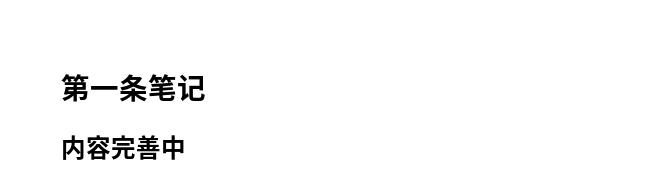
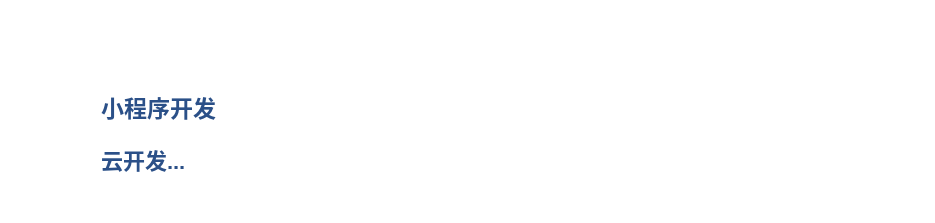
- 第一条笔记
- 内容完善中
+ 小程序开发
+ 云开发...

